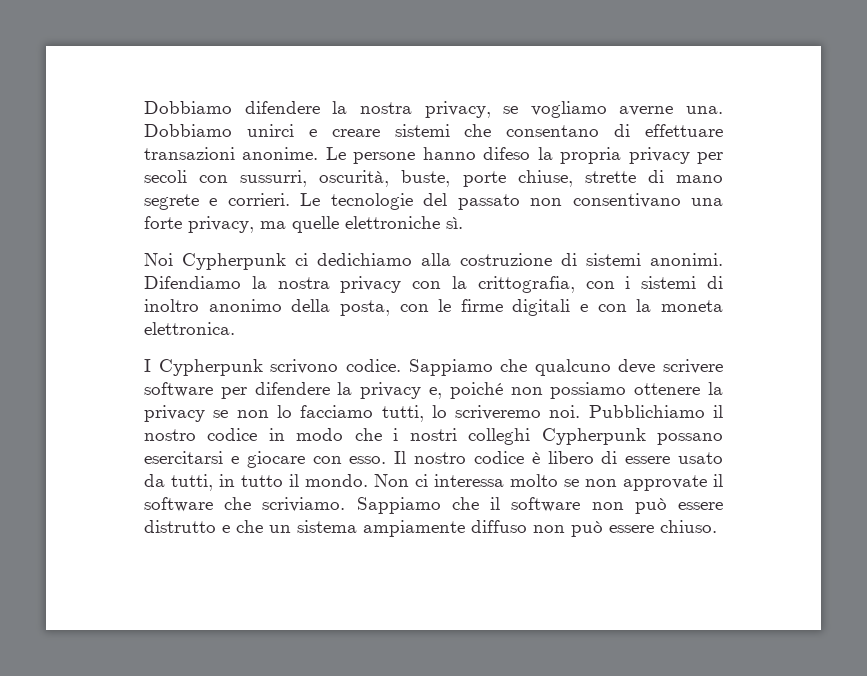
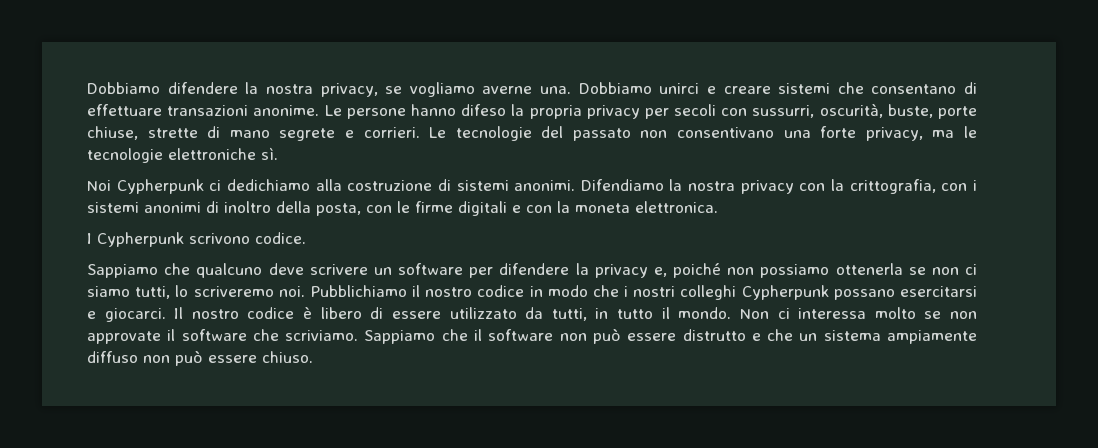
- Le tecnologie del passato non consentivano una forte privacy, ma quelle elettroniche sì.
+ Le tecnologie del passato non consentivano una forte privacy, ma le tecnologie elettroniche sì.
- Difendiamo la nostra privacy con la crittografia, con i sistemi di inoltro anonimo della posta, con le firme digitali e con la moneta elettronica.
+ Difendiamo la nostra privacy con la crittografia, con i sistemi anonimi di inoltro della posta, con le firme digitali e con la moneta elettronica.
- I Cypherpunk scrivono codice. Sappiamo che qualcuno deve scrivere software per difendere la privacy e, poiché non possiamo ottenere la privacy se non lo facciamo tutti, lo scriveremo noi.
+ I Cypherpunk scrivono codice.
+ Sappiamo che qualcuno deve scrivere un software per difendere la privacy e, poiché non possiamo ottenerla se non ci siamo tutti, lo scriveremo noi.
- Pubblichiamo il nostro codice in modo che i nostri colleghi Cypherpunk possano esercitarsi e giocare con esso.
+ Pubblichiamo il nostro codice in modo che i nostri colleghi Cypherpunk possano esercitarsi e giocarci.
- Il nostro codice è libero di essere usato da tutti, in tutto il mondo.
+ Il nostro codice è libero di essere utilizzato da tutti, in tutto il mondo.

